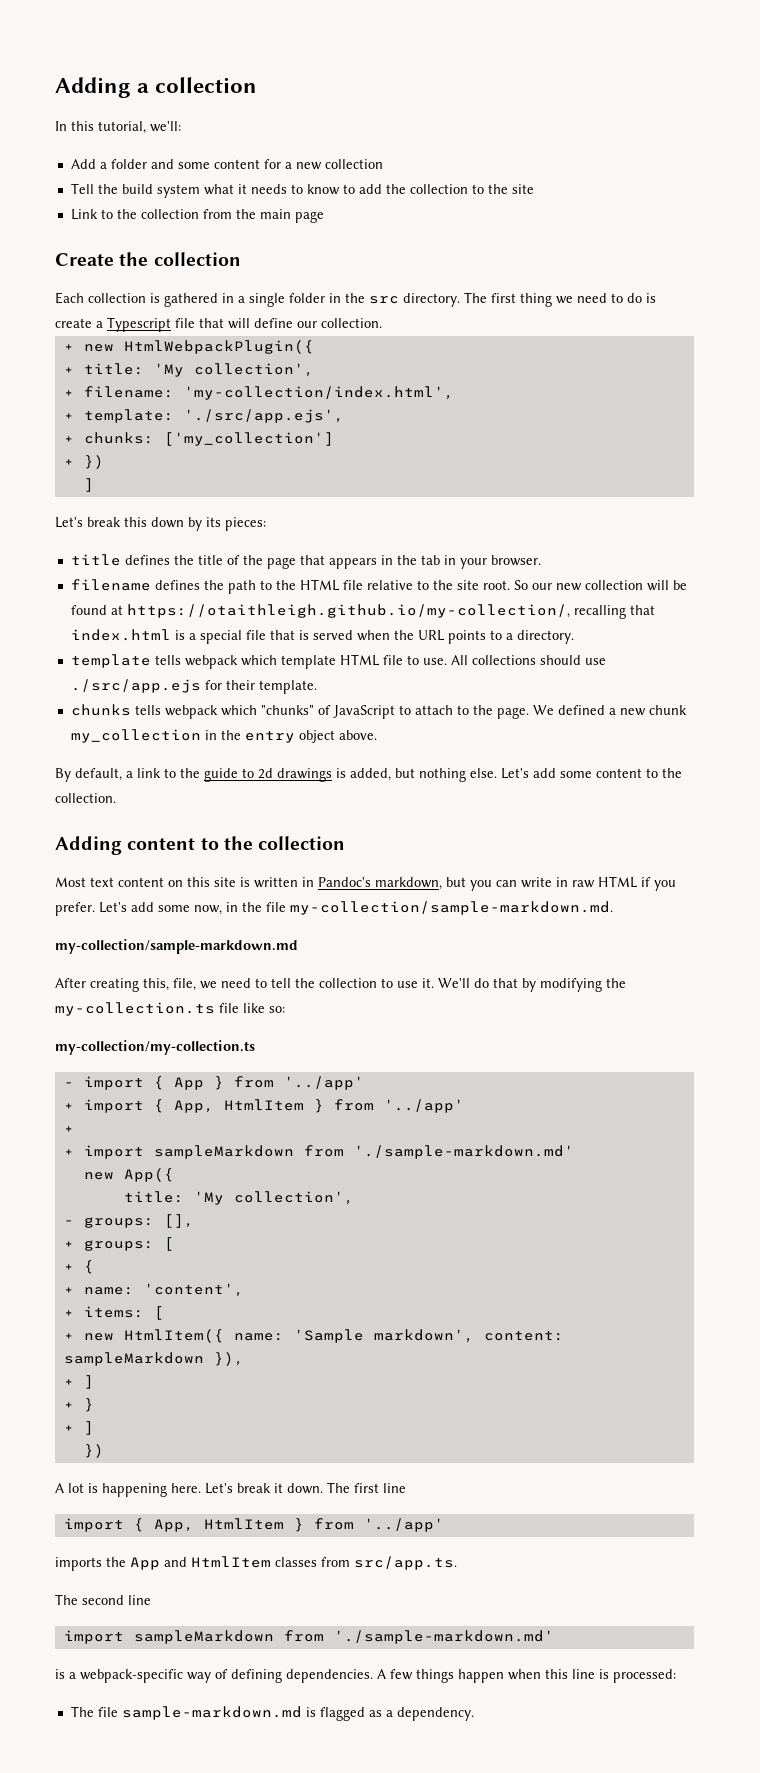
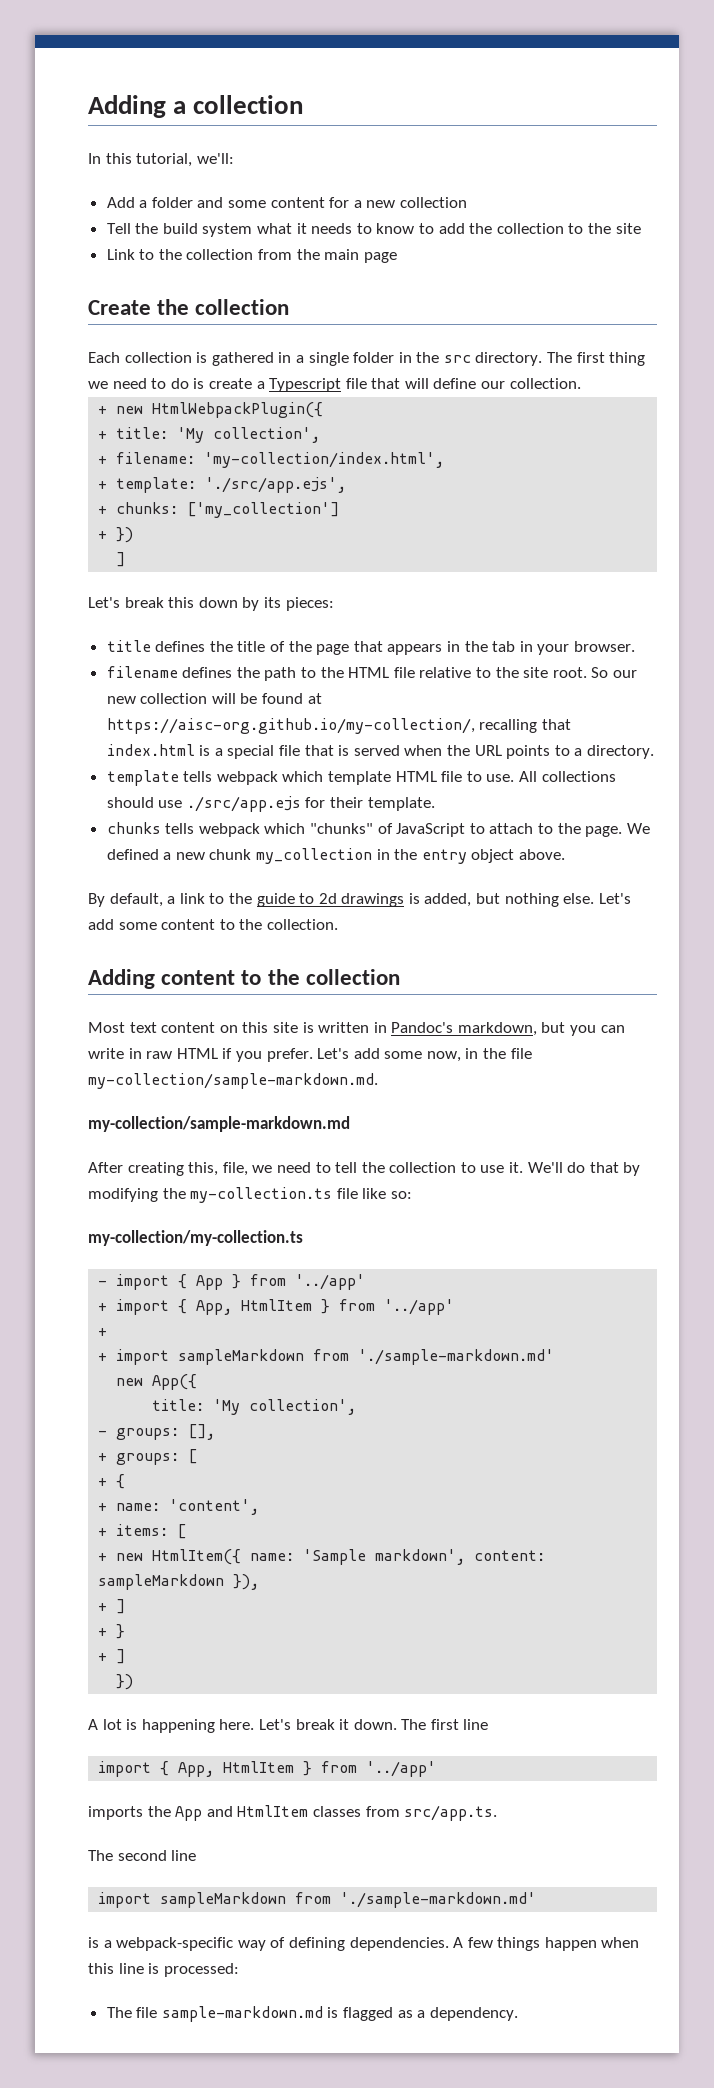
- So our new collection will be found at https://otaithleigh.github.io/my-collection/, recalling that index.html is a special file that is served when the URL points to a directory.
+ So our new collection will be found at https://aisc-org.github.io/my-collection/, recalling that index.html is a special file that is served when the URL points to a directory.

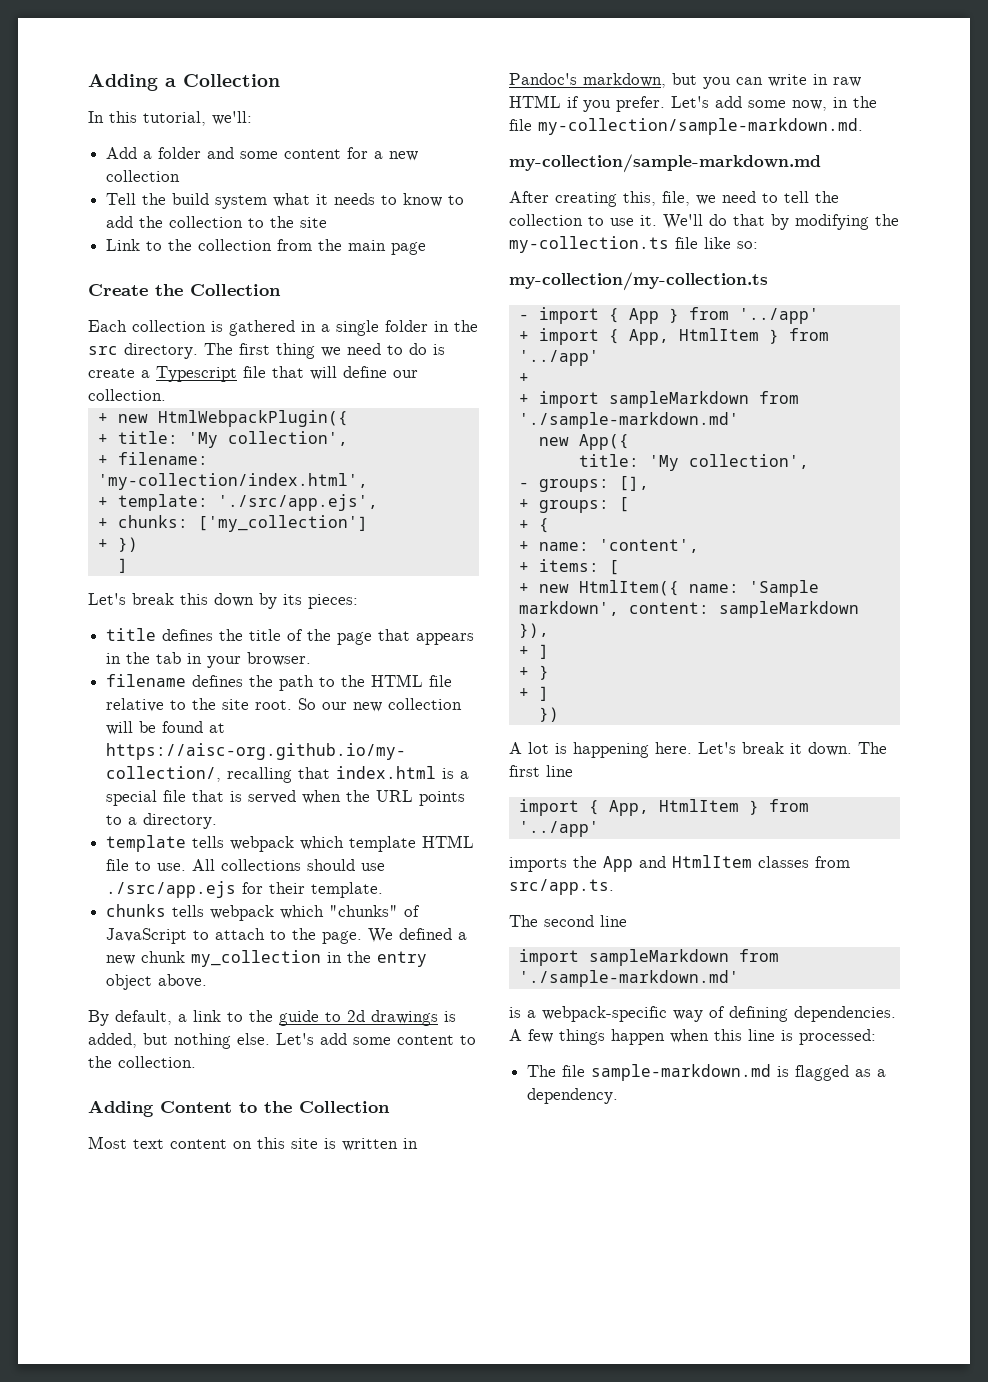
- Adding a collection
+ Adding a Collection
- Create the collection
+ Create the Collection
- Adding content to the collection
+ Adding Content to the Collection

